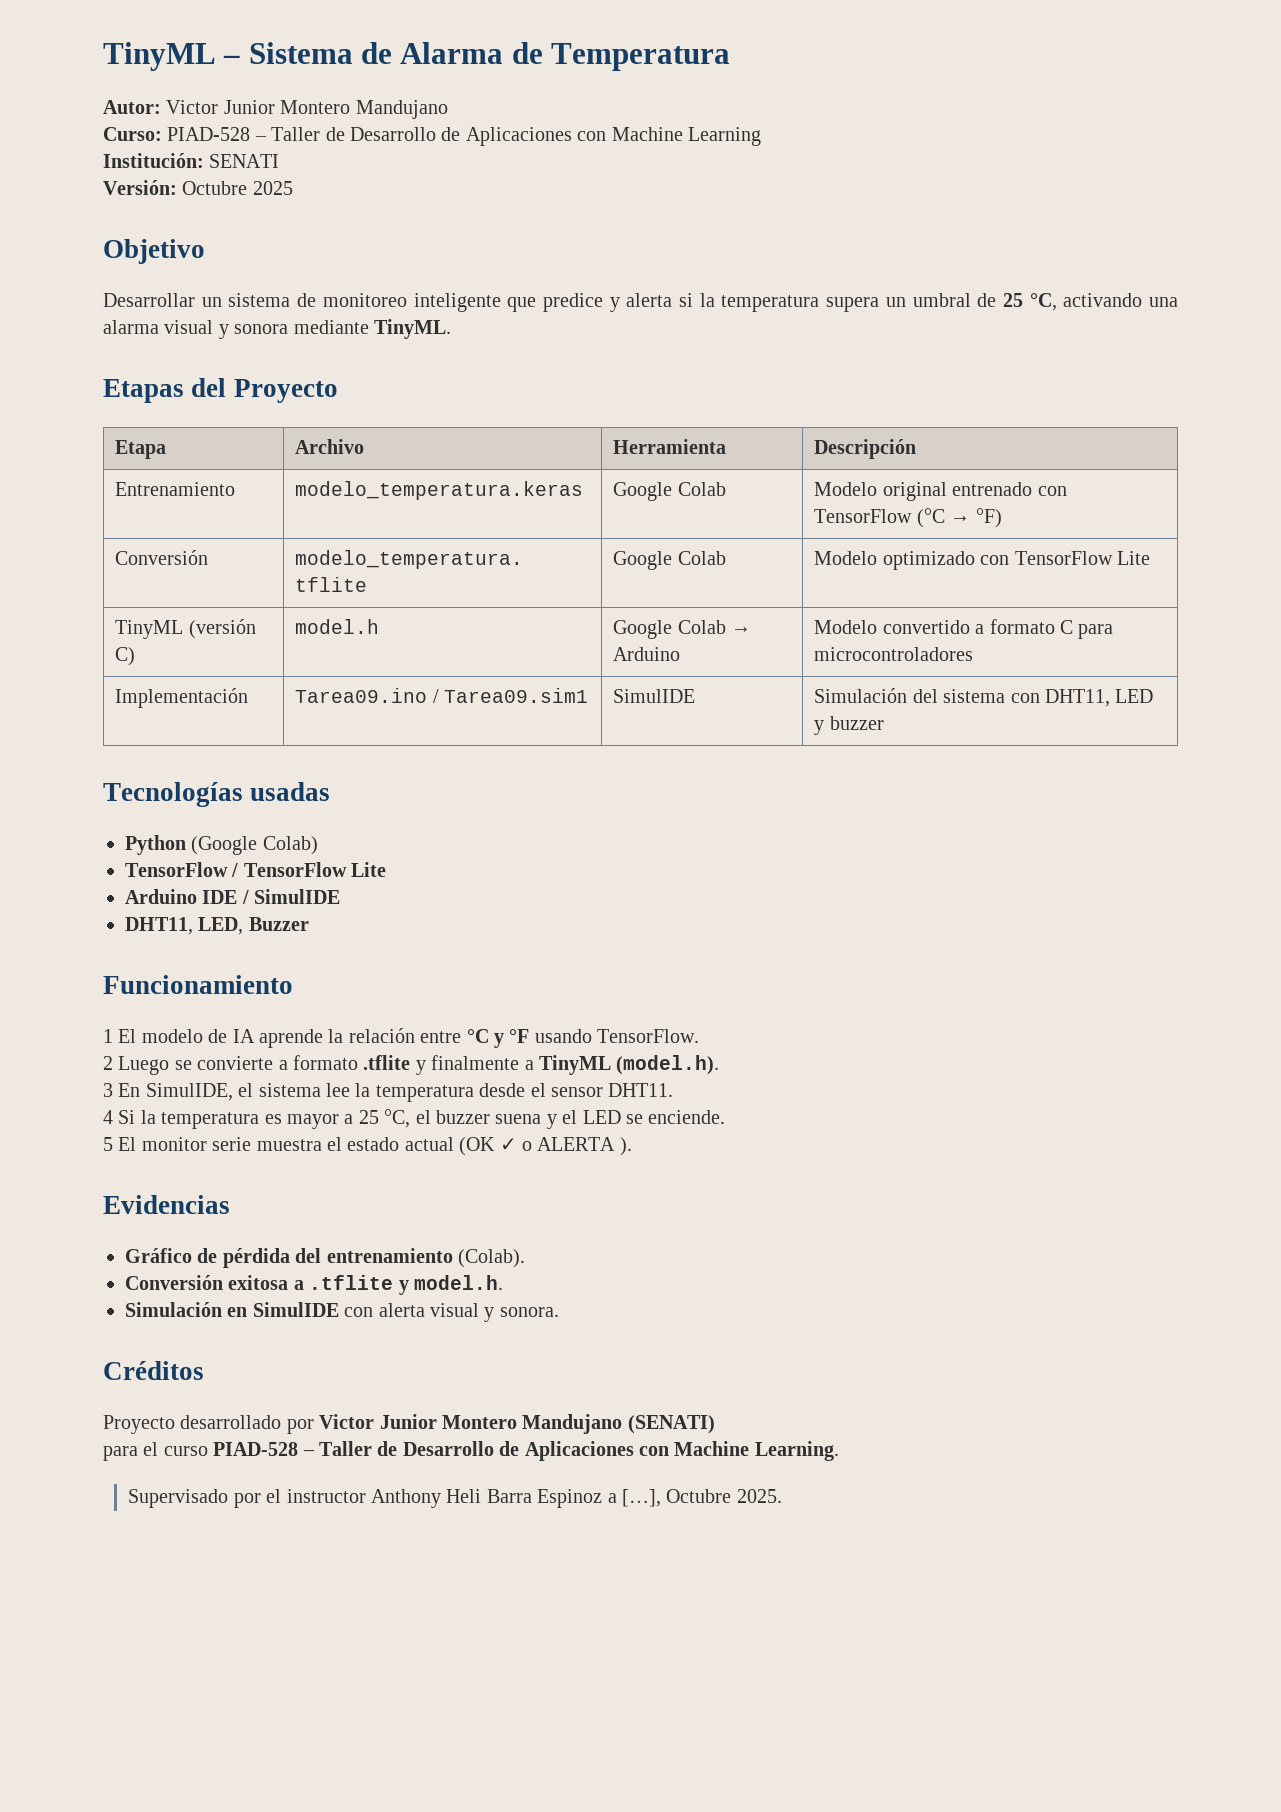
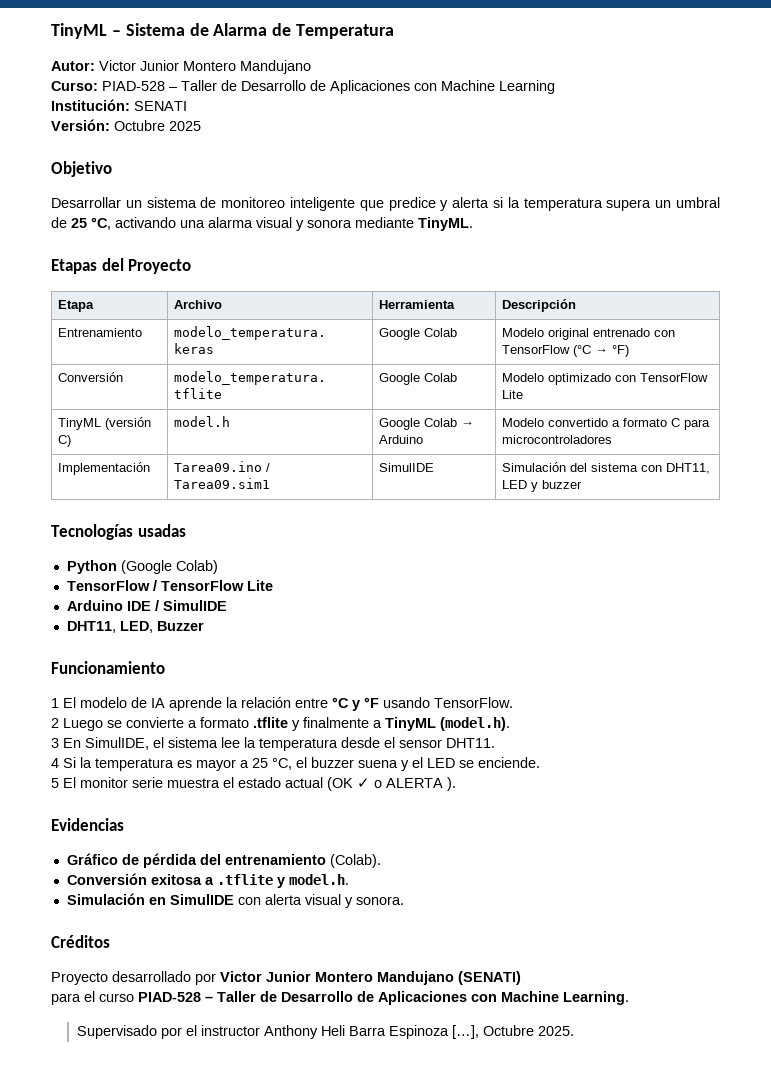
- Supervisado por el instructor Anthony Heli Barra Espinoz a […], Octubre 2025.
+ Supervisado por el instructor Anthony Heli Barra Espinoza […], Octubre 2025.

